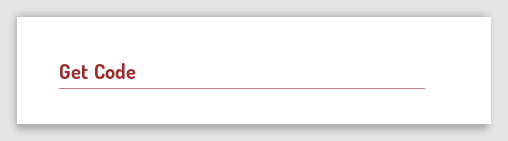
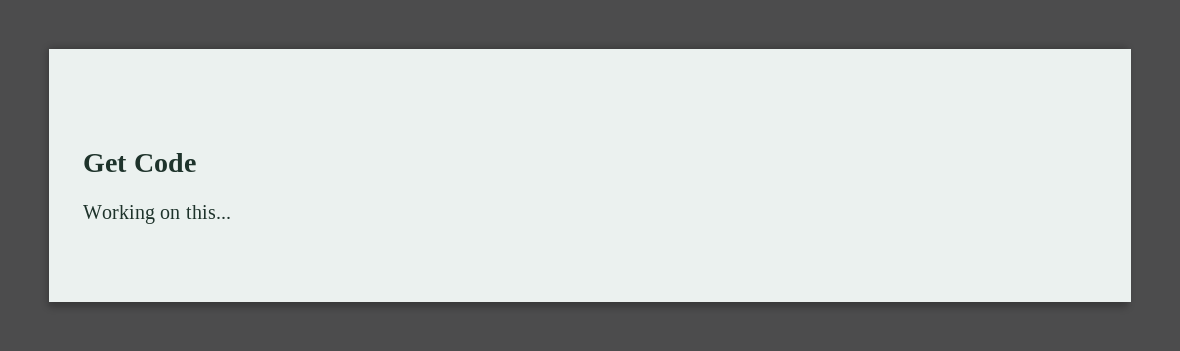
+ Working on this...

